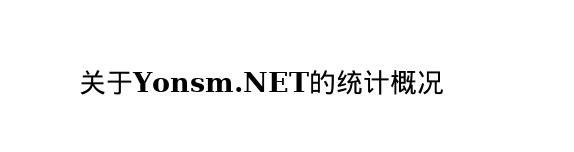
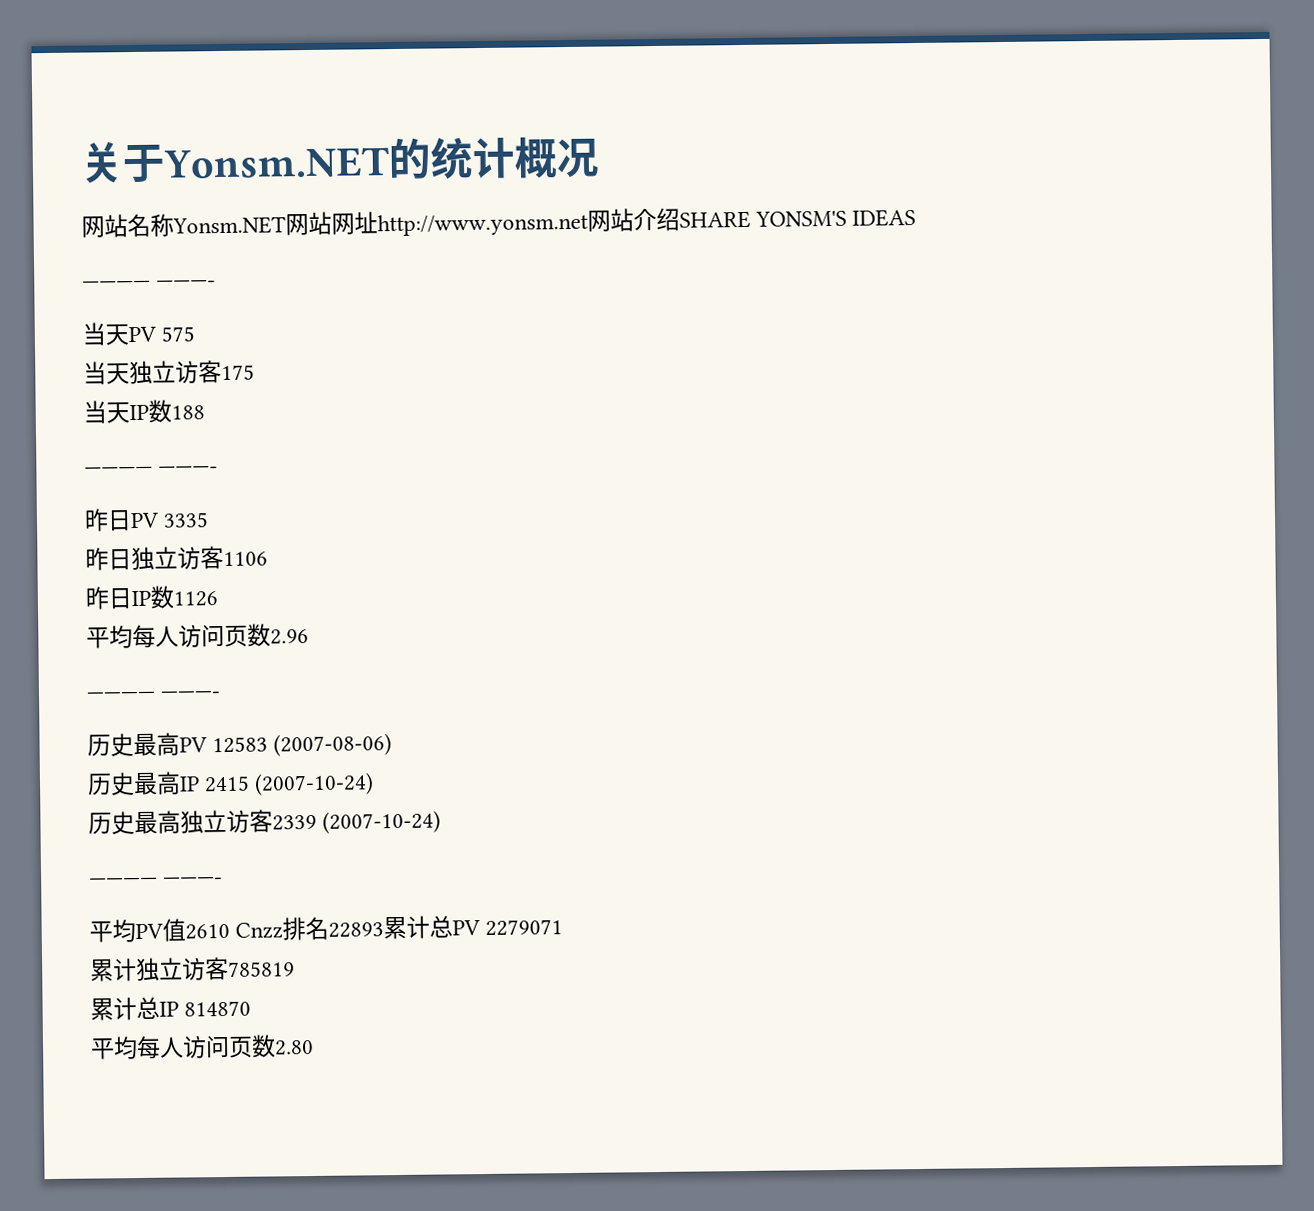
+ 网站名称Yonsm.NET网站网址http://www.yonsm.net网站介绍SHARE YONSM'S IDEAS
+ ———— ———-
+ 当天PV 575
+ 当天独立访客175
+ 当天IP数188
+ ———— ———-
+ 昨日PV 3335
+ 昨日独立访客1106
+ 昨日IP数1126
+ 平均每人访问页数2.96
+ ———— ———-
+ 历史最高PV 12583 (2007-08-06)
+ 历史最高IP 2415 (2007-10-24)
+ 历史最高独立访客2339 (2007-10-24)
+ ———— ———-
+ 平均PV值2610 Cnzz排名22893累计总PV 2279071
+ 累计独立访客785819
+ 累计总IP 814870
+ 平均每人访问页数2.80

